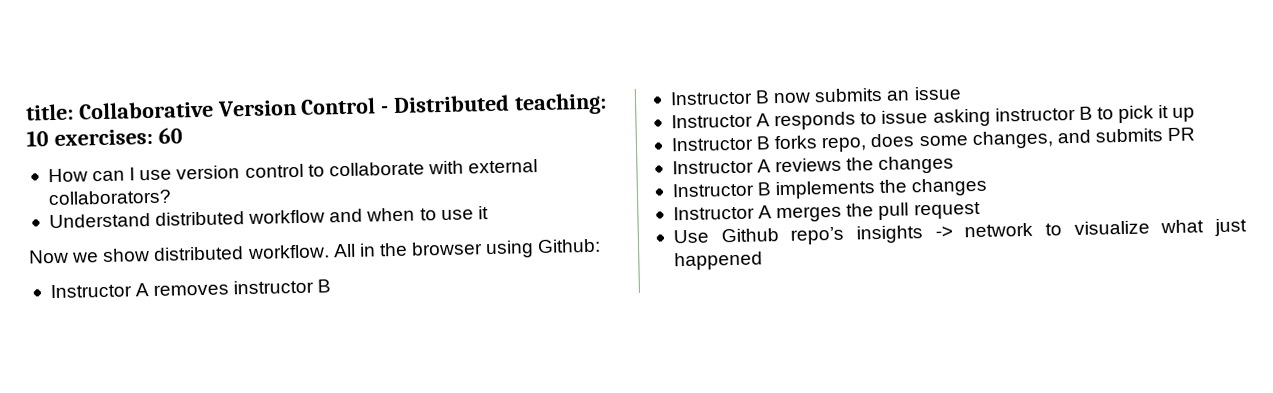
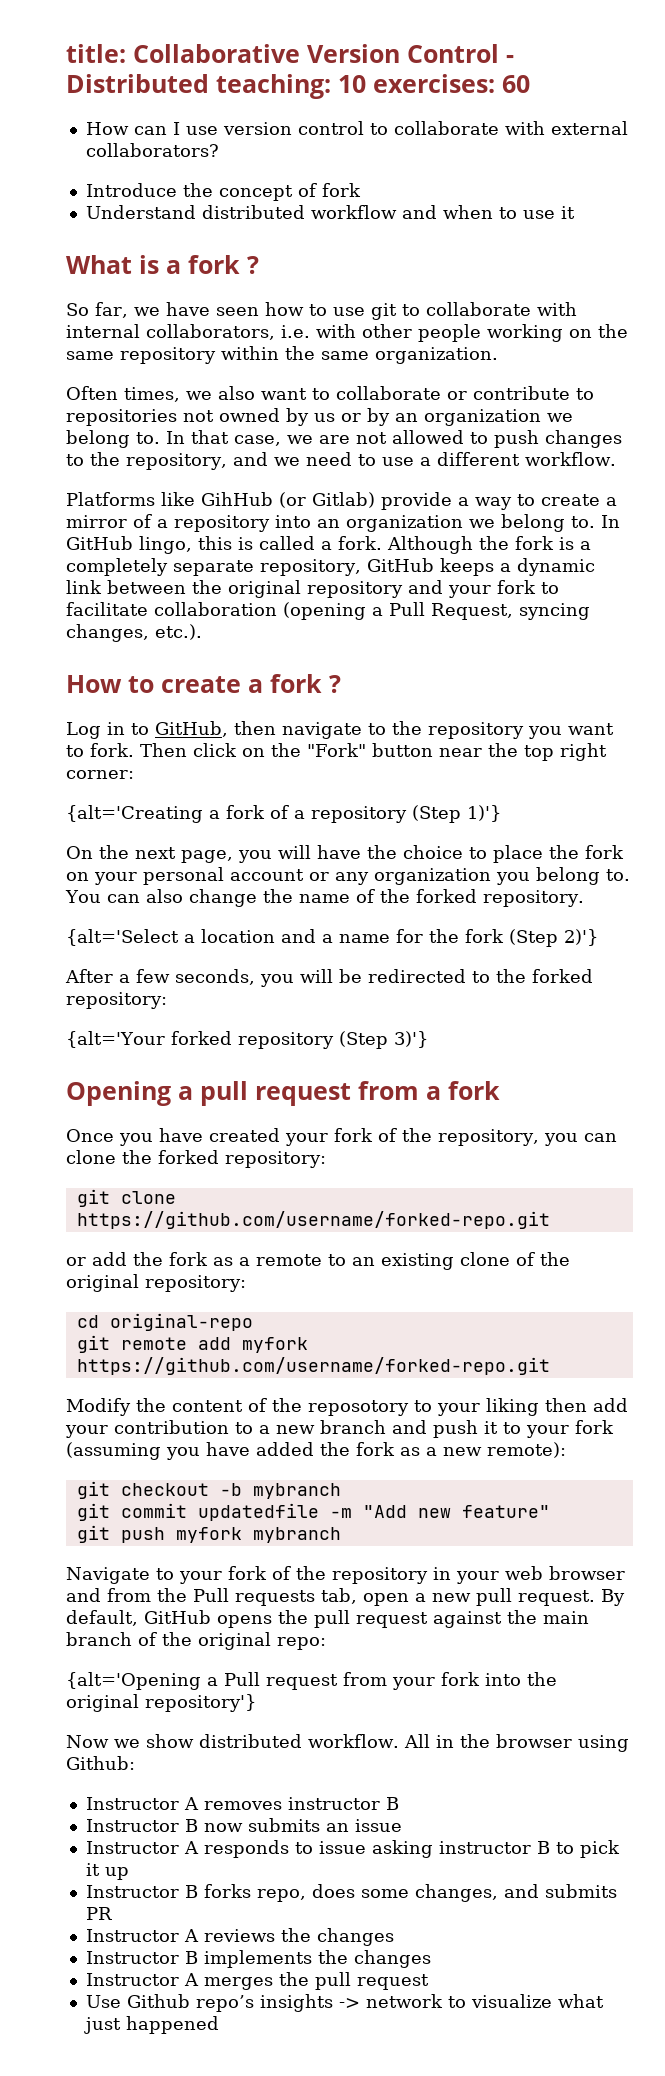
+ Introduce the concept of fork
+ What is a fork ?
+ So far, we have seen how to use git to collaborate with internal collaborators, i.e. with other people working on the same repository within the same organization.
+ Often times, we also want to collaborate or contribute to repositories not owned by us or by an organization we belong to. In that case, we are not allowed to push changes to the repository, and we need to use a different workflow.
+ Platforms like GihHub (or Gitlab) provide a way to create a mirror of a repository into an organization we belong to. In GitHub lingo, this is called a fork. Although the fork is a completely separate repository, GitHub keeps a dynamic link between the original repository and your fork to facilitate collaboration (opening a Pull Request, syncing changes, etc.).
+ How to create a fork ?
+ Log in to GitHub, then navigate to the repository you want to fork. Then click on the "Fork" button near the top right corner:
+ {alt='Creating a fork of a repository (Step 1)'}
+ On the next page, you will have the choice to place the fork on your personal account or any organization you belong to. You can also change the name of the forked repository.
+ {alt='Select a location and a name for the fork (Step 2)'}
+ After a few seconds, you will be redirected to the forked repository:
+ {alt='Your forked repository (Step 3)'}
+ Opening a pull request from a fork
+ Once you have created your fork of the repository, you can clone the forked repository:
+ git clone https://github.com/username/forked-repo.git
+ or add the fork as a remote to an existing clone of the original repository:
+ cd original-repo
+ git remote add myfork https://github.com/username/forked-repo.git
+ Modify the content of the reposotory to your liking then add your contribution to a new branch and push it to your fork (assuming you have added the fork as a new remote):
+ git checkout -b mybranch
+ git commit updatedfile -m "Add new feature"
+ git push myfork mybranch
+ Navigate to your fork of the repository in your web browser and from the Pull requests tab, open a new pull request. By default, GitHub opens the pull request against the main branch of the original repo:
+ {alt='Opening a Pull request from your fork into the original repository'}

